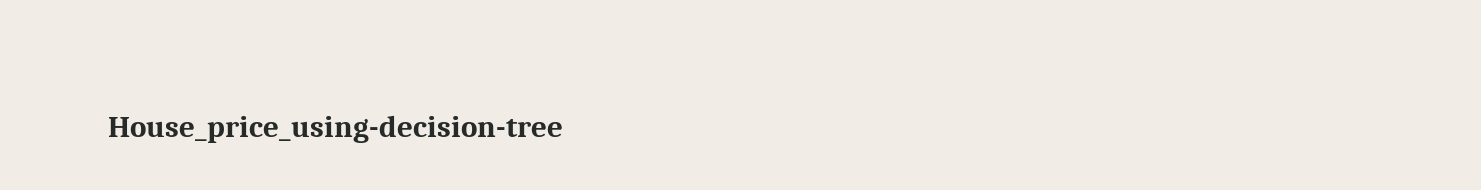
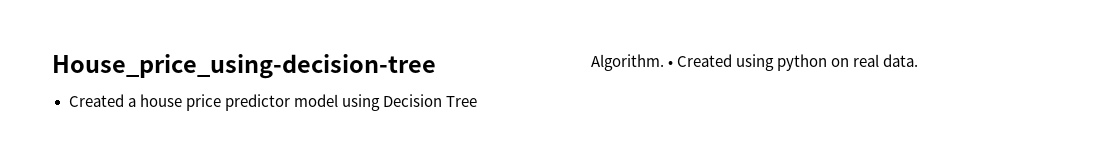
+ Created a house price predictor model using Decision Tree Algorithm. • Created using python on real data.

